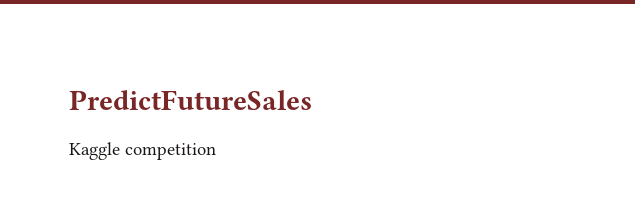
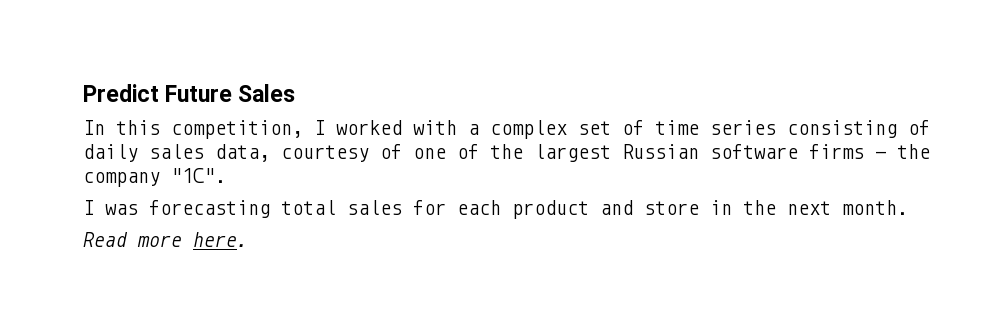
- PredictFutureSales
- Kaggle competition
+ Predict Future Sales
+ In this competition, I worked with a complex set of time series consisting of daily sales data, courtesy of one of the largest Russian software firms - the company "1C".
+ I was forecasting total sales for each product and store in the next month.
+ Read more here.

